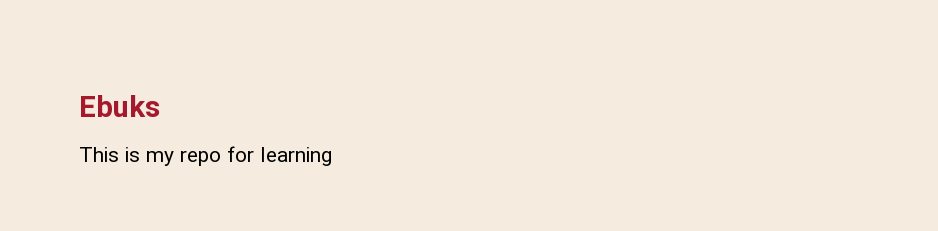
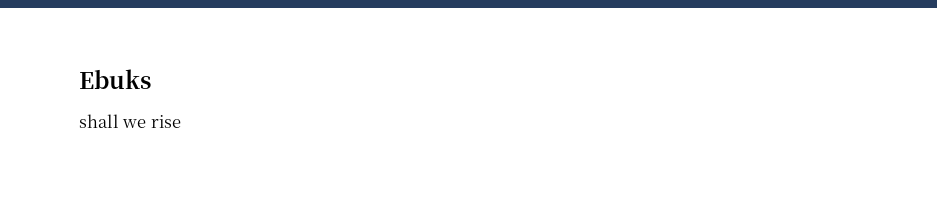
- This is my repo for learning
+ shall we rise

